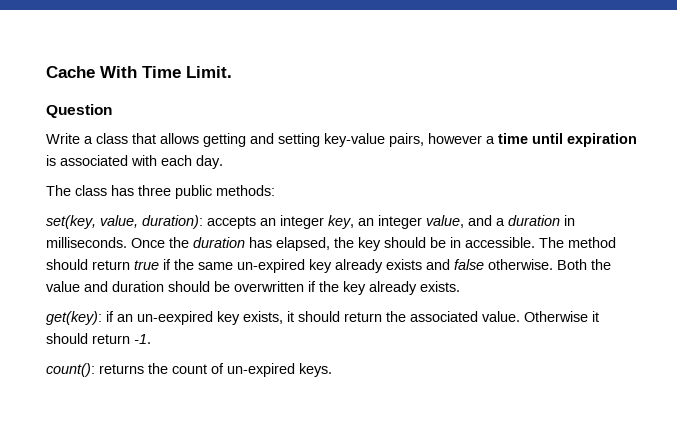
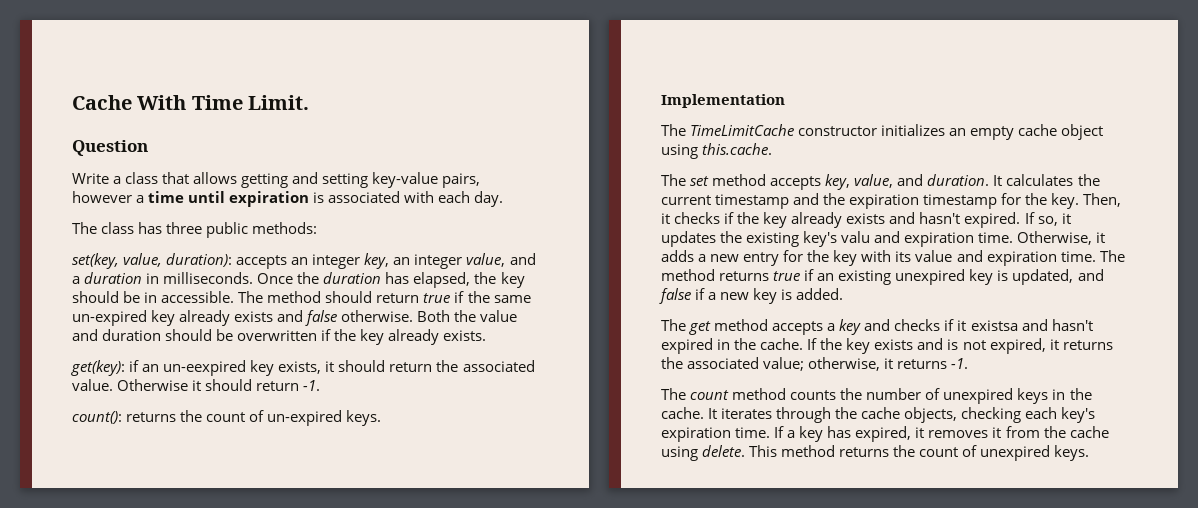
+ Implementation
+ The TimeLimitCache constructor initializes an empty cache object using this.cache.
+ The set method accepts key, value, and duration. It calculates the current timestamp and the expiration timestamp for the key. Then, it checks if the key already exists and hasn't expired. If so, it updates the existing key's valu and expiration time. Otherwise, it adds a new entry for the key with its value and expiration time. The method returns true if an existing unexpired key is updated, and false if a new key is added.
+ The get method accepts a key and checks if it existsa and hasn't expired in the cache. If the key exists and is not expired, it returns the associated value; otherwise, it returns -1.
+ The count method counts the number of unexpired keys in the cache. It iterates through the cache objects, checking each key's expiration time. If a key has expired, it removes it from the cache using delete. This method returns the count of unexpired keys.

